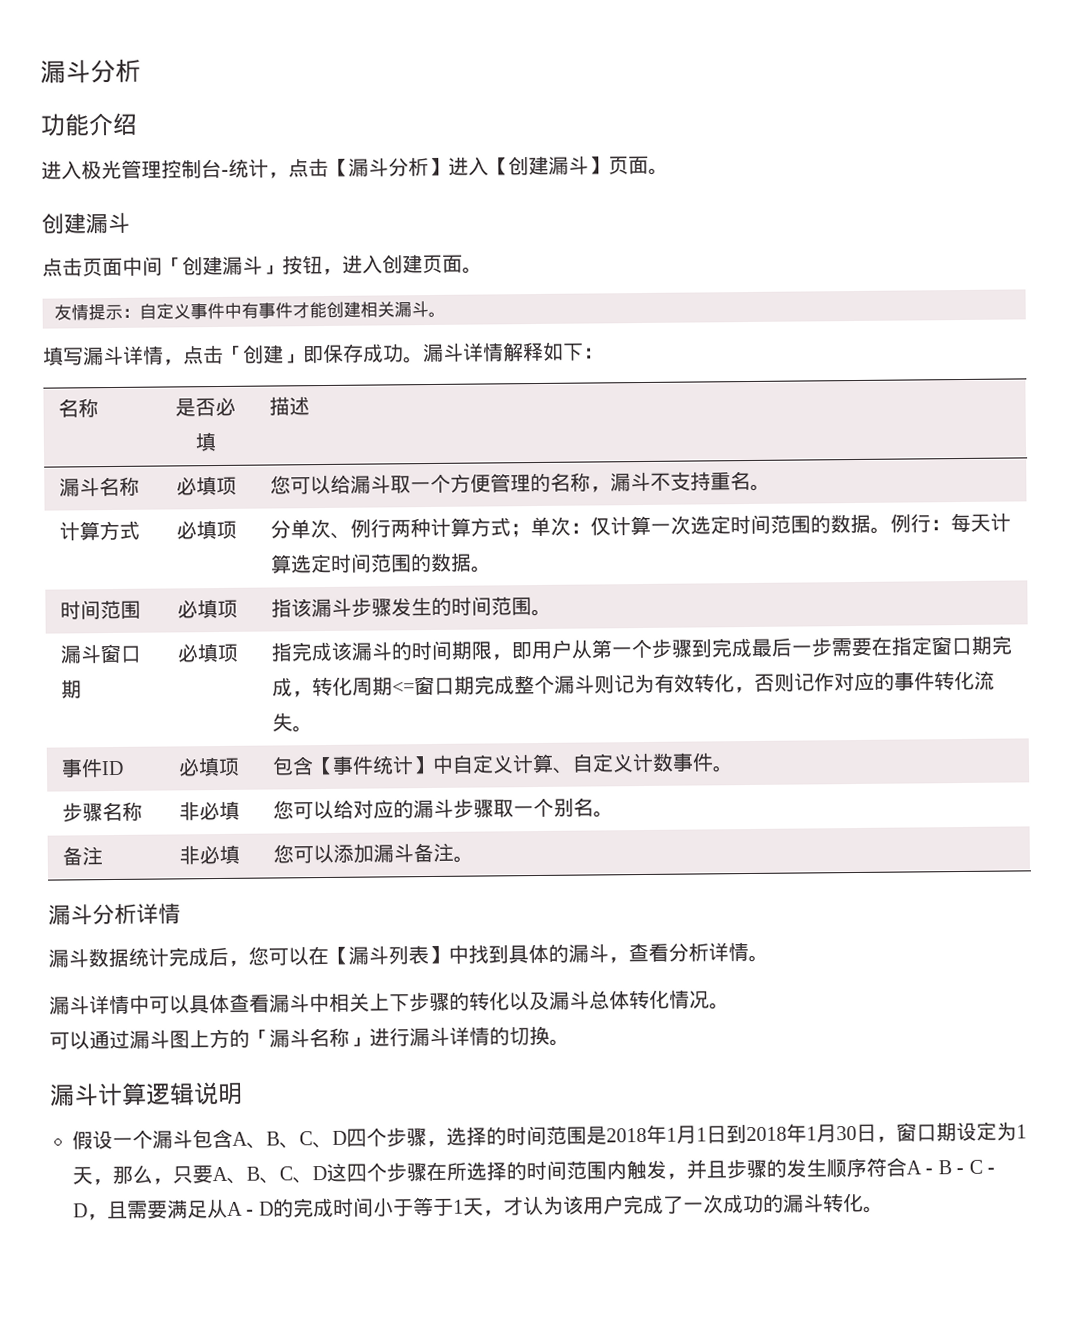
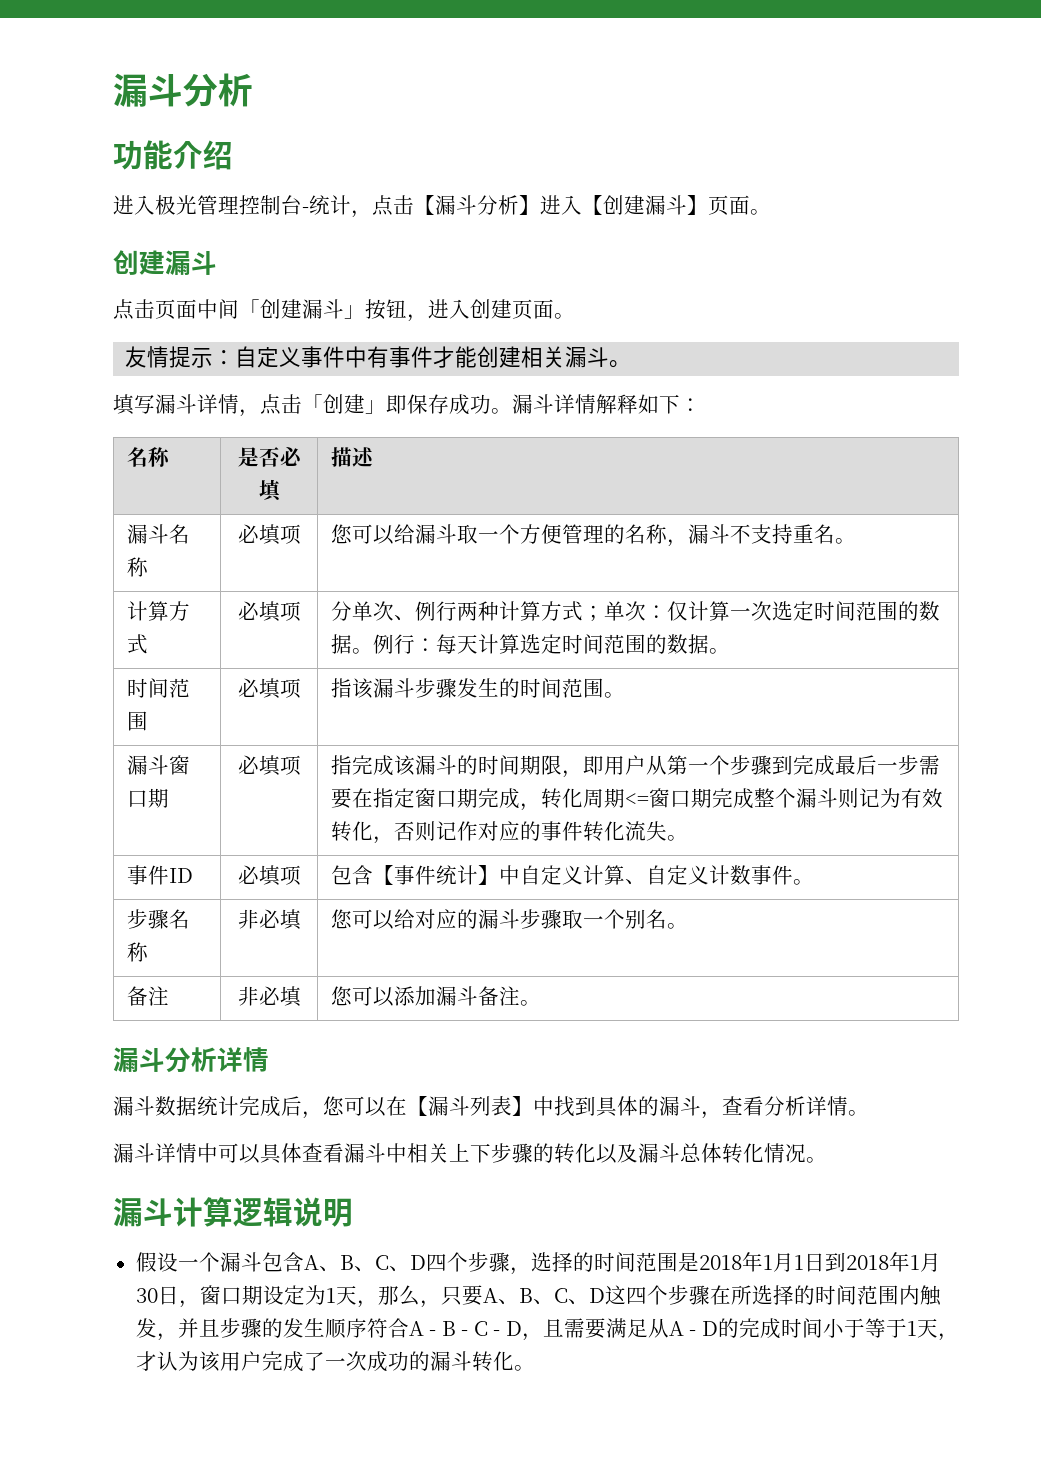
- 可以通过漏斗图上方的「漏斗名称」进行漏斗详情的切换。

